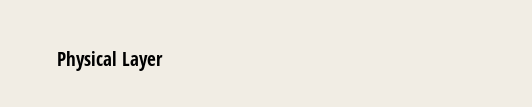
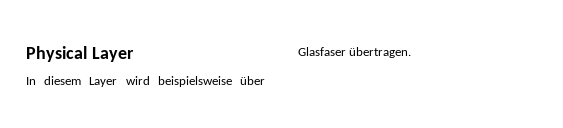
+ In diesem Layer wird beispielsweise über Glasfaser übertragen.

